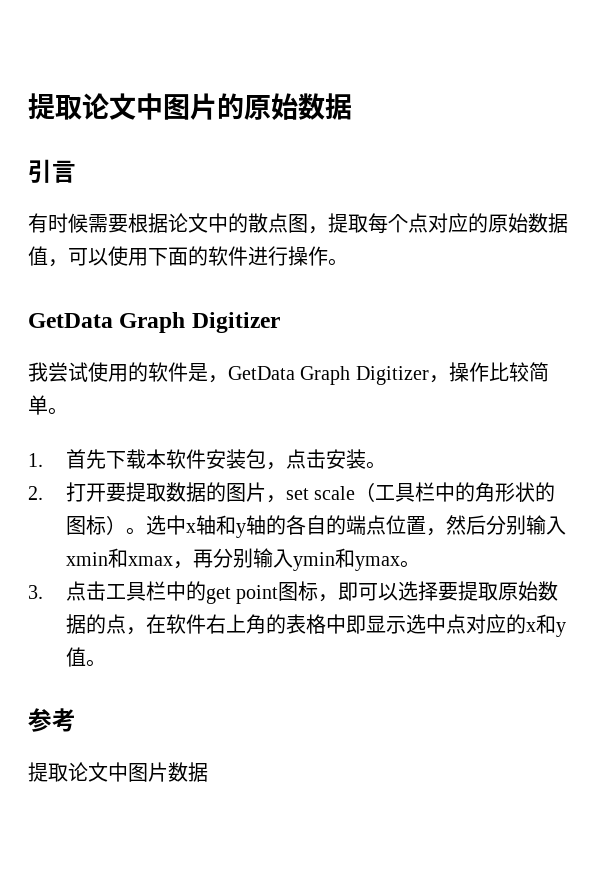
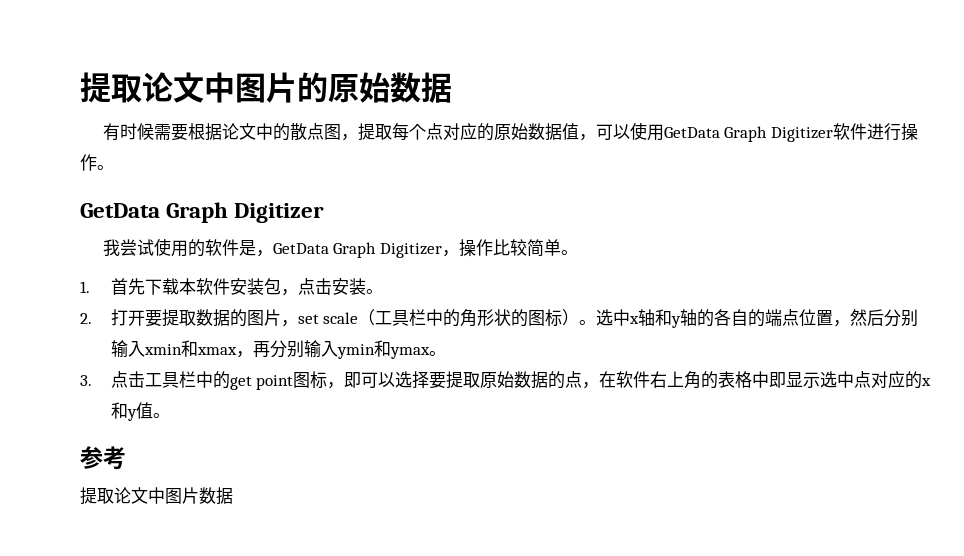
- 引言
- 有时候需要根据论文中的散点图，提取每个点对应的原始数据值，可以使用下面的软件进行操作。
+ 有时候需要根据论文中的散点图，提取每个点对应的原始数据值，可以使用GetData Graph Digitizer软件进行操作。

